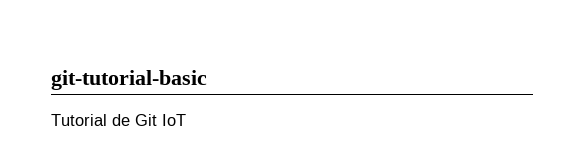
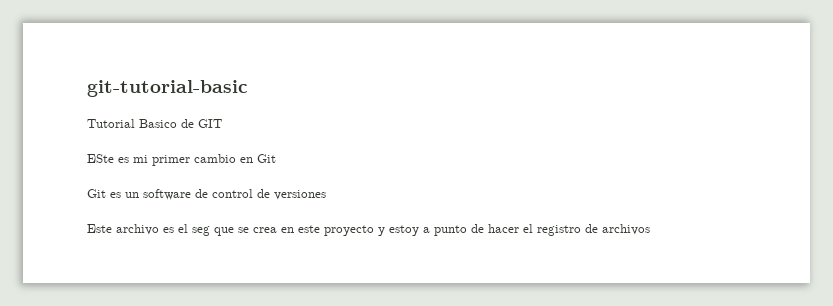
- Tutorial de Git IoT
+ Tutorial Basico de GIT
+ ESte es mi primer cambio en Git
+ Git es un software de control de versiones
+ Este archivo es el seg que se crea en este proyecto y estoy a punto de hacer el registro de archivos

